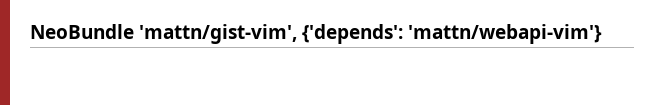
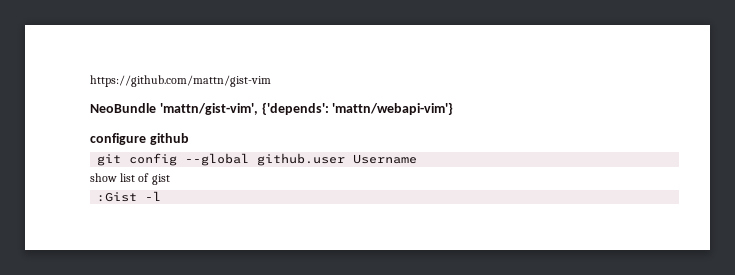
+ https://github.com/mattn/gist-vim
+ configure github
+ git config --global github.user Username
+ show list of gist
+ :Gist -l

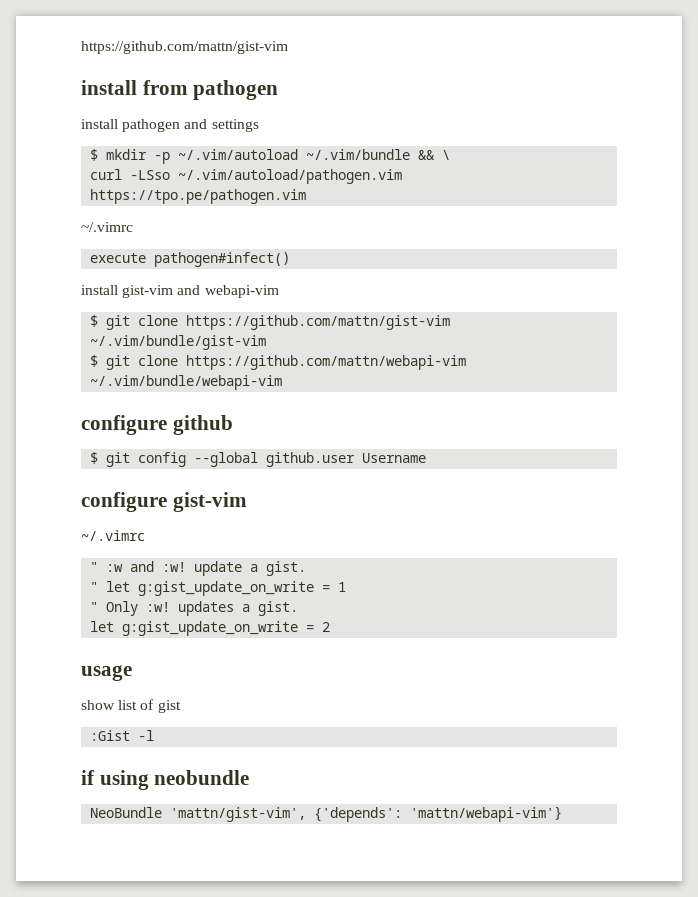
- NeoBundle 'mattn/gist-vim', {'depends': 'mattn/webapi-vim'}
+ install from pathogen
+ install pathogen and settings
+ $ mkdir -p ~/.vim/autoload ~/.vim/bundle && \
+ curl -LSso ~/.vim/autoload/pathogen.vim https://tpo.pe/pathogen.vim
+ ~/.vimrc
+ execute pathogen#infect()
+ install gist-vim and webapi-vim
+ $ git clone https://github.com/mattn/gist-vim ~/.vim/bundle/gist-vim
+ $ git clone https://github.com/mattn/webapi-vim ~/.vim/bundle/webapi-vim
- git config --global github.user Username
+ $ git config --global github.user Username
+ configure gist-vim
+ ~/.vimrc
+ " :w and :w! update a gist.
+ " let g:gist_update_on_write = 1
+ " Only :w! updates a gist.
+ let g:gist_update_on_write = 2
+ usage
+ if using neobundle
+ NeoBundle 'mattn/gist-vim', {'depends': 'mattn/webapi-vim'}

